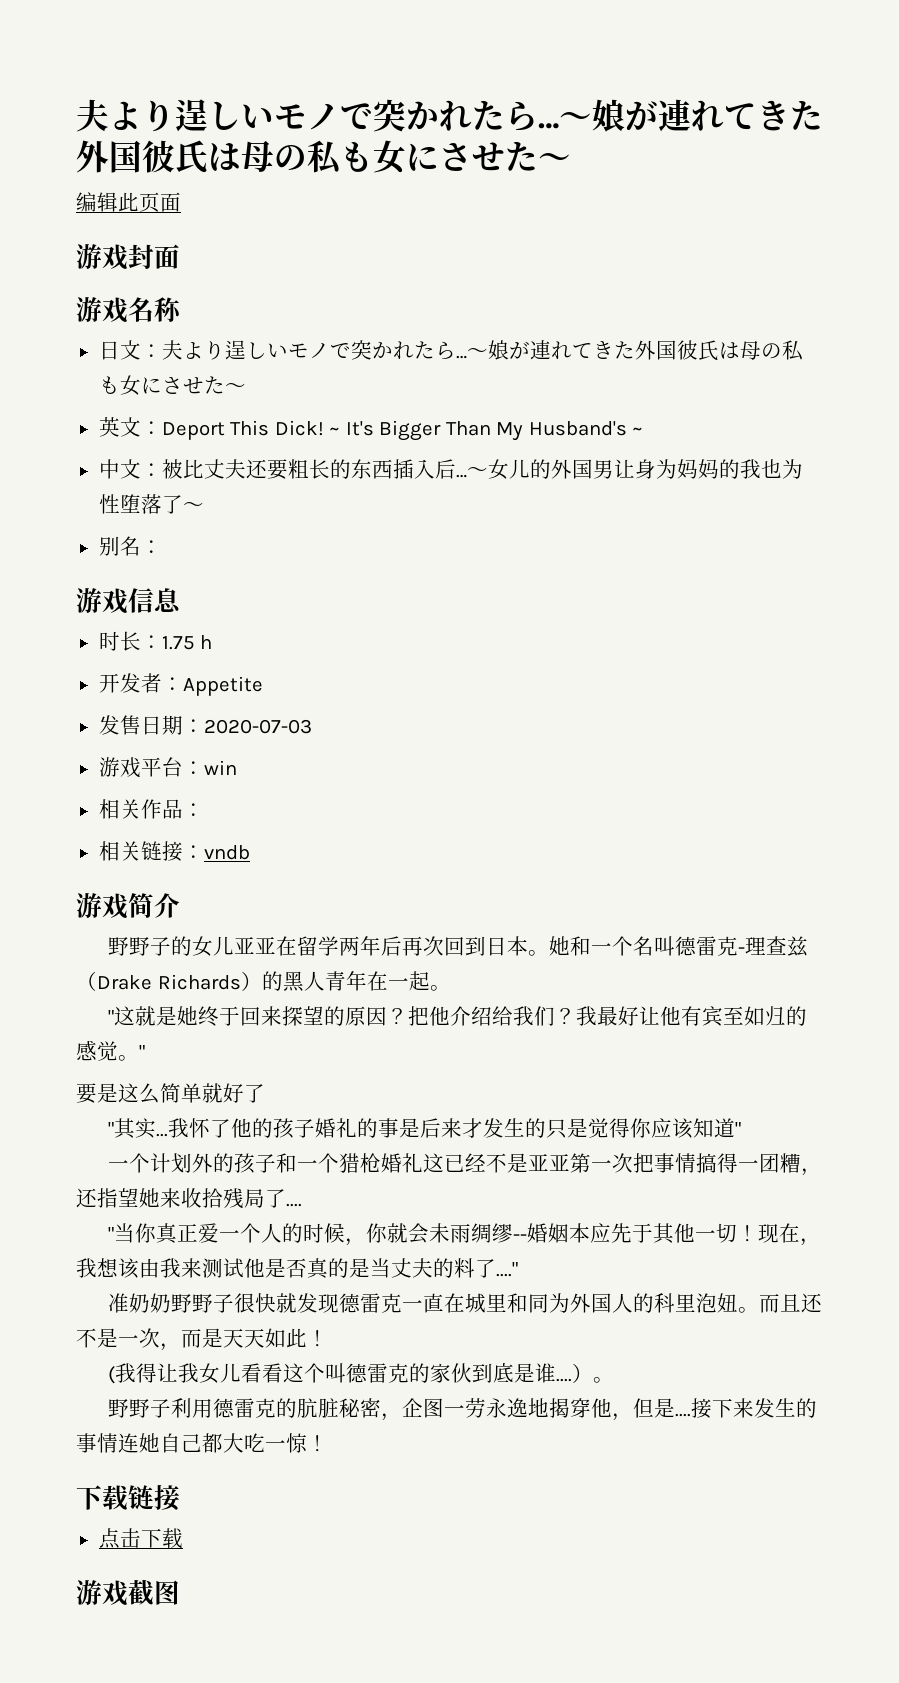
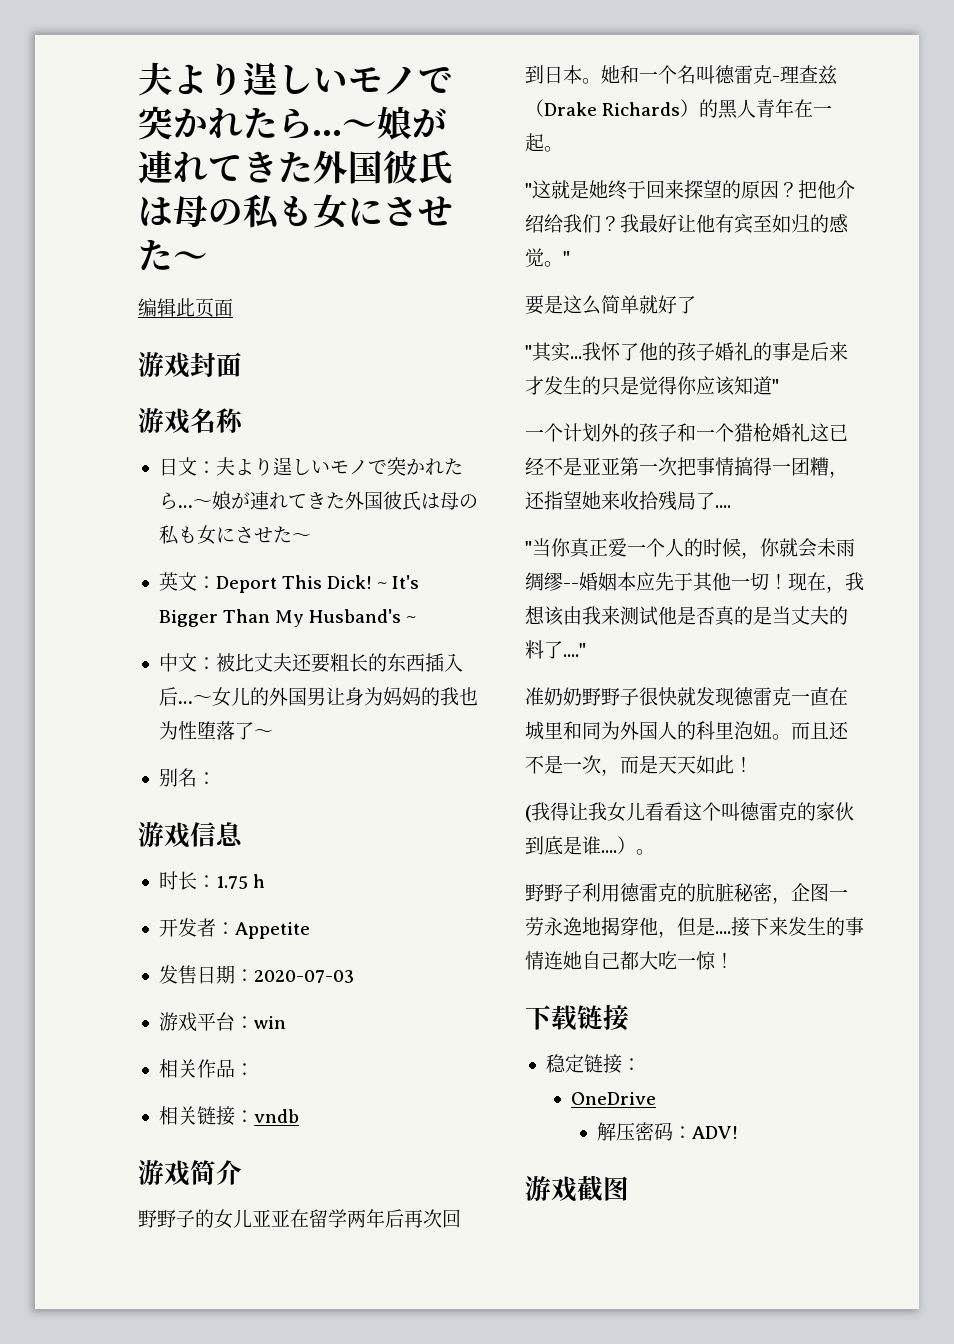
- 点击下载
+ 稳定链接：
+ OneDrive
+ 解压密码：ADV!

